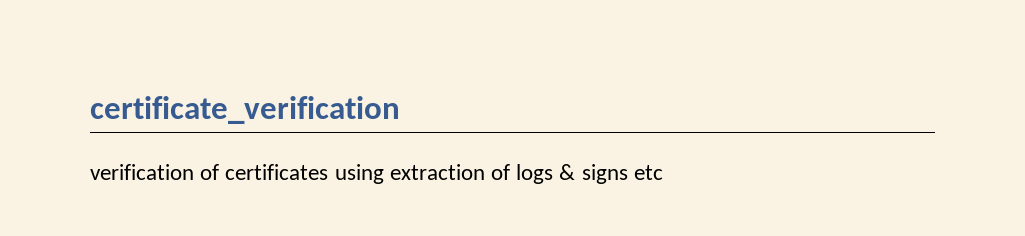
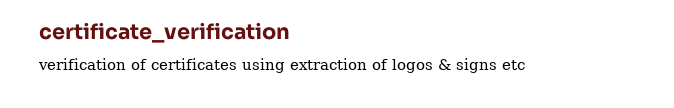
- verification of certificates using extraction of logs & signs etc
+ verification of certificates using extraction of logos & signs etc

